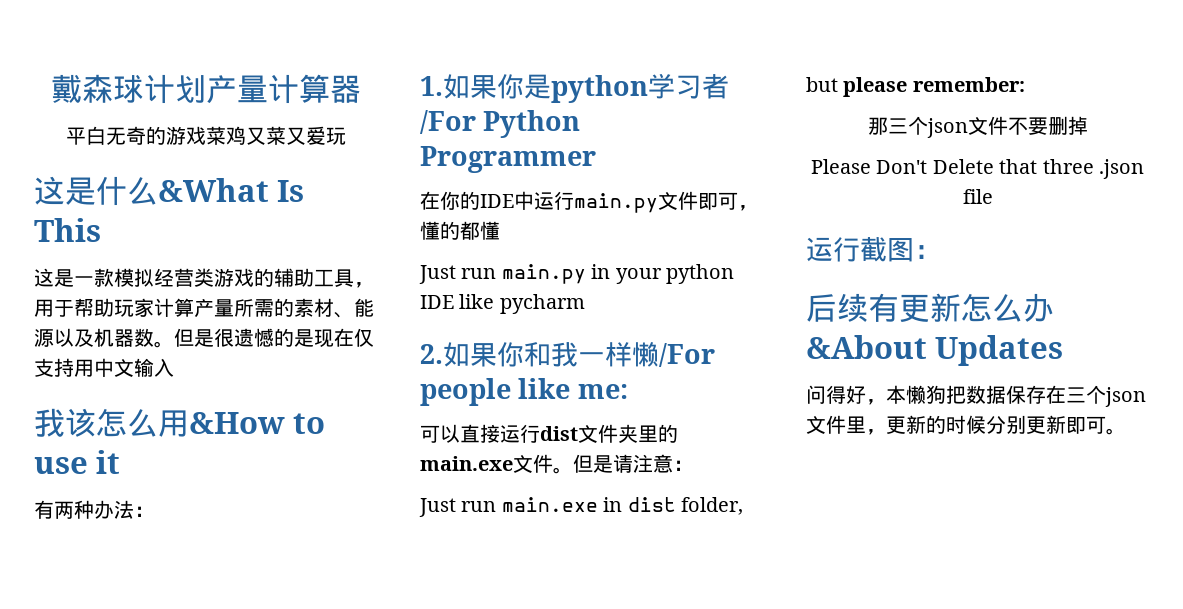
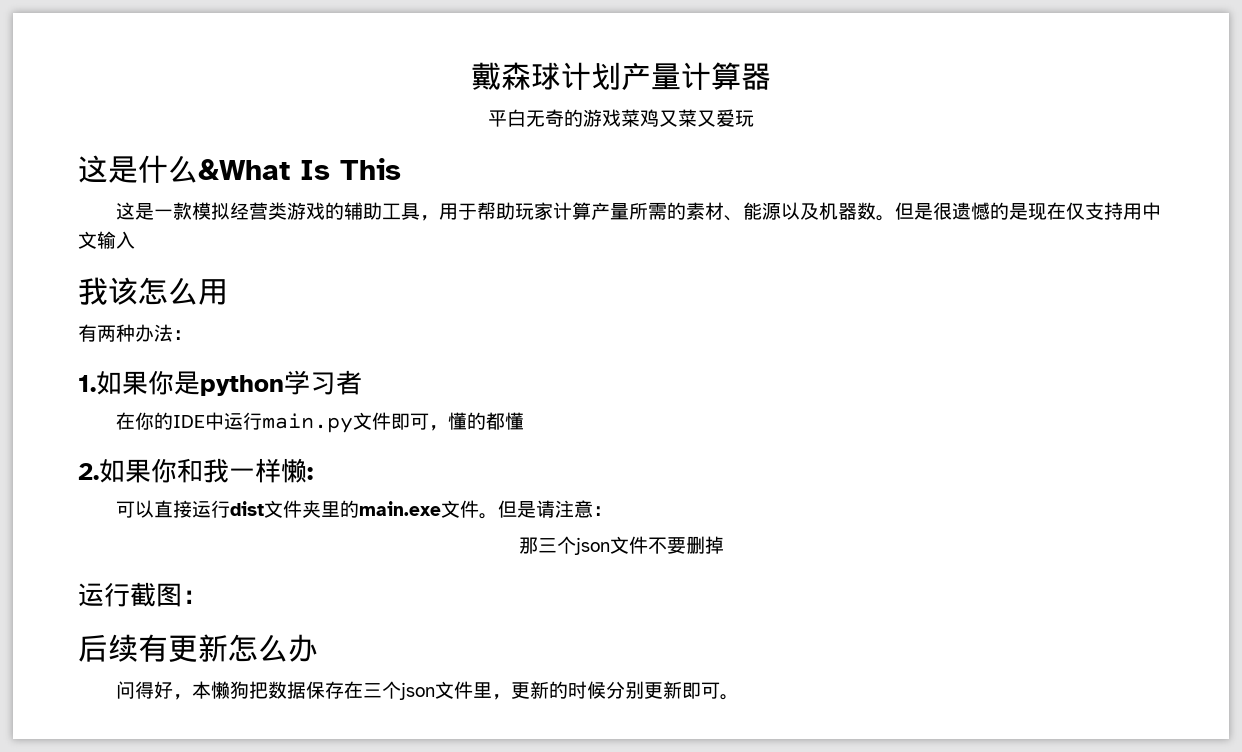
- 我该怎么用&How to use it
+ 我该怎么用
- 1.如果你是python学习者/For Python Programmer
+ 1.如果你是python学习者
- Just run main.py in your python IDE like pycharm
- 2.如果你和我一样懒/For people like me:
+ 2.如果你和我一样懒:
- Just run main.exe in dist folder, but please remember:
- Please Don't Delete that three .json file
- 后续有更新怎么办&About Updates
+ 后续有更新怎么办

